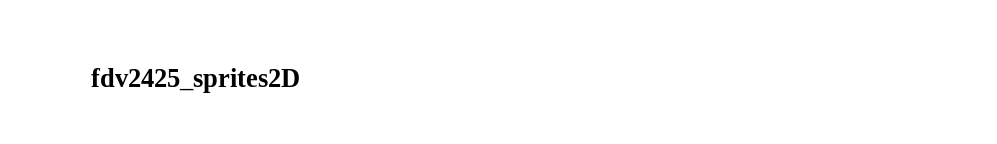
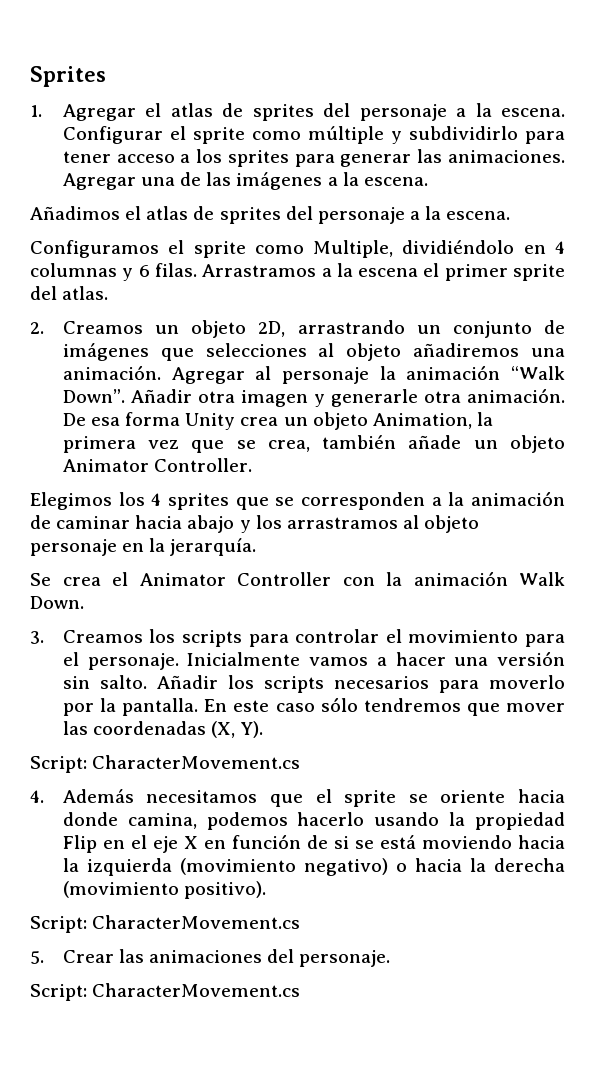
- fdv2425_sprites2D
+ Sprites
+ 1. Agregar el atlas de sprites del personaje a la escena. Configurar el sprite como múltiple y subdividirlo para tener acceso a los sprites para generar las animaciones. Agregar una de las imágenes a la escena.
+ Añadimos el atlas de sprites del personaje a la escena.
+ Configuramos el sprite como Multiple, dividiéndolo en 4 columnas y 6 filas. Arrastramos a la escena el primer sprite del atlas.
+ 2. Creamos un objeto 2D, arrastrando un conjunto de imágenes que selecciones al objeto añadiremos una animación. Agregar al personaje la animación “Walk Down”. Añadir otra imagen y generarle otra animación. De esa forma Unity crea un objeto Animation, la primera vez que se crea, también añade un objeto Animator Controller.
+ Elegimos los 4 sprites que se corresponden a la animación de caminar hacia abajo y los arrastramos al objeto personaje en la jerarquía.
+ Se crea el Animator Controller con la animación Walk Down.
+ 3. Creamos los scripts para controlar el movimiento para el personaje. Inicialmente vamos a hacer una versión sin salto. Añadir los scripts necesarios para moverlo por la pantalla. En este caso sólo tendremos que mover las coordenadas (X, Y).
+ Script: CharacterMovement.cs
+ 4. Además necesitamos que el sprite se oriente hacia donde camina, podemos hacerlo usando la propiedad Flip en el eje X en función de si se está moviendo hacia la izquierda (movimiento negativo) o hacia la derecha (movimiento positivo).
+ Script: CharacterMovement.cs
+ 5. Crear las animaciones del personaje.
+ Script: CharacterMovement.cs

